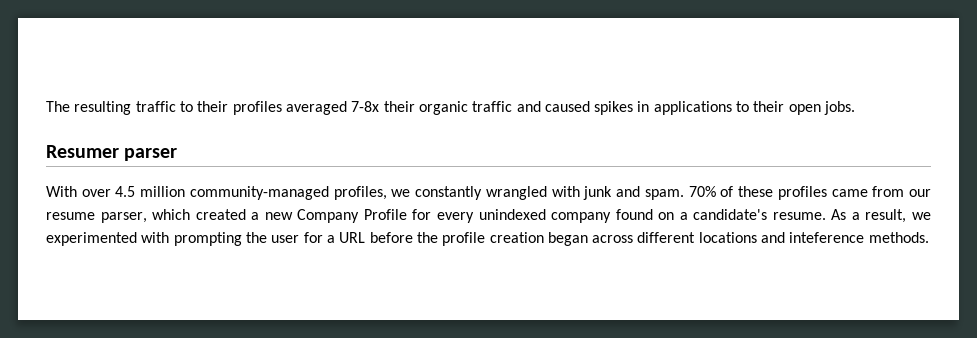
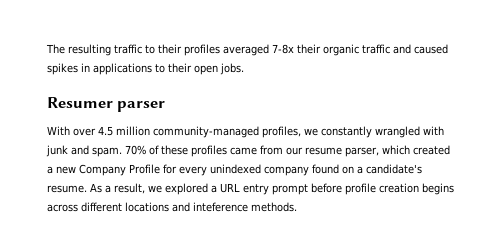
- As a result, we experimented with prompting the user for a URL before the profile creation began across different locations and inteference methods.
+ As a result, we explored a URL entry prompt before profile creation begins across different locations and inteference methods.

